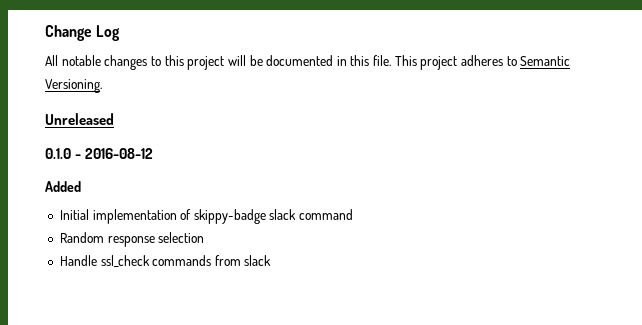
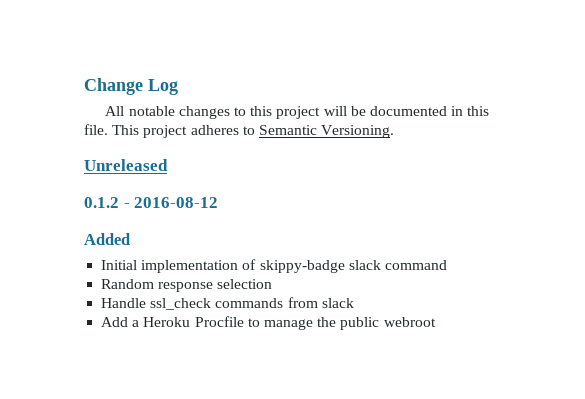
- 0.1.0 - 2016-08-12
+ 0.1.2 - 2016-08-12
+ Add a Heroku Procfile to manage the public webroot

